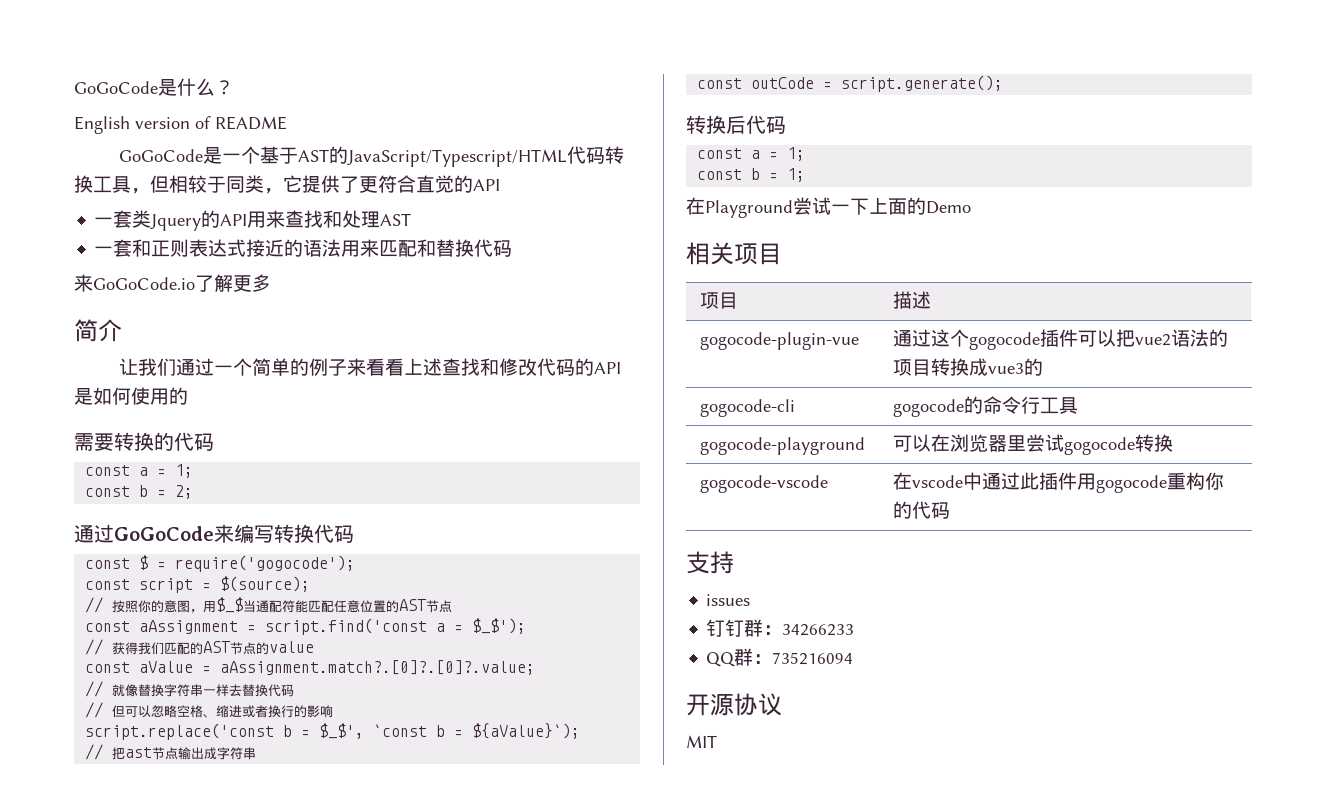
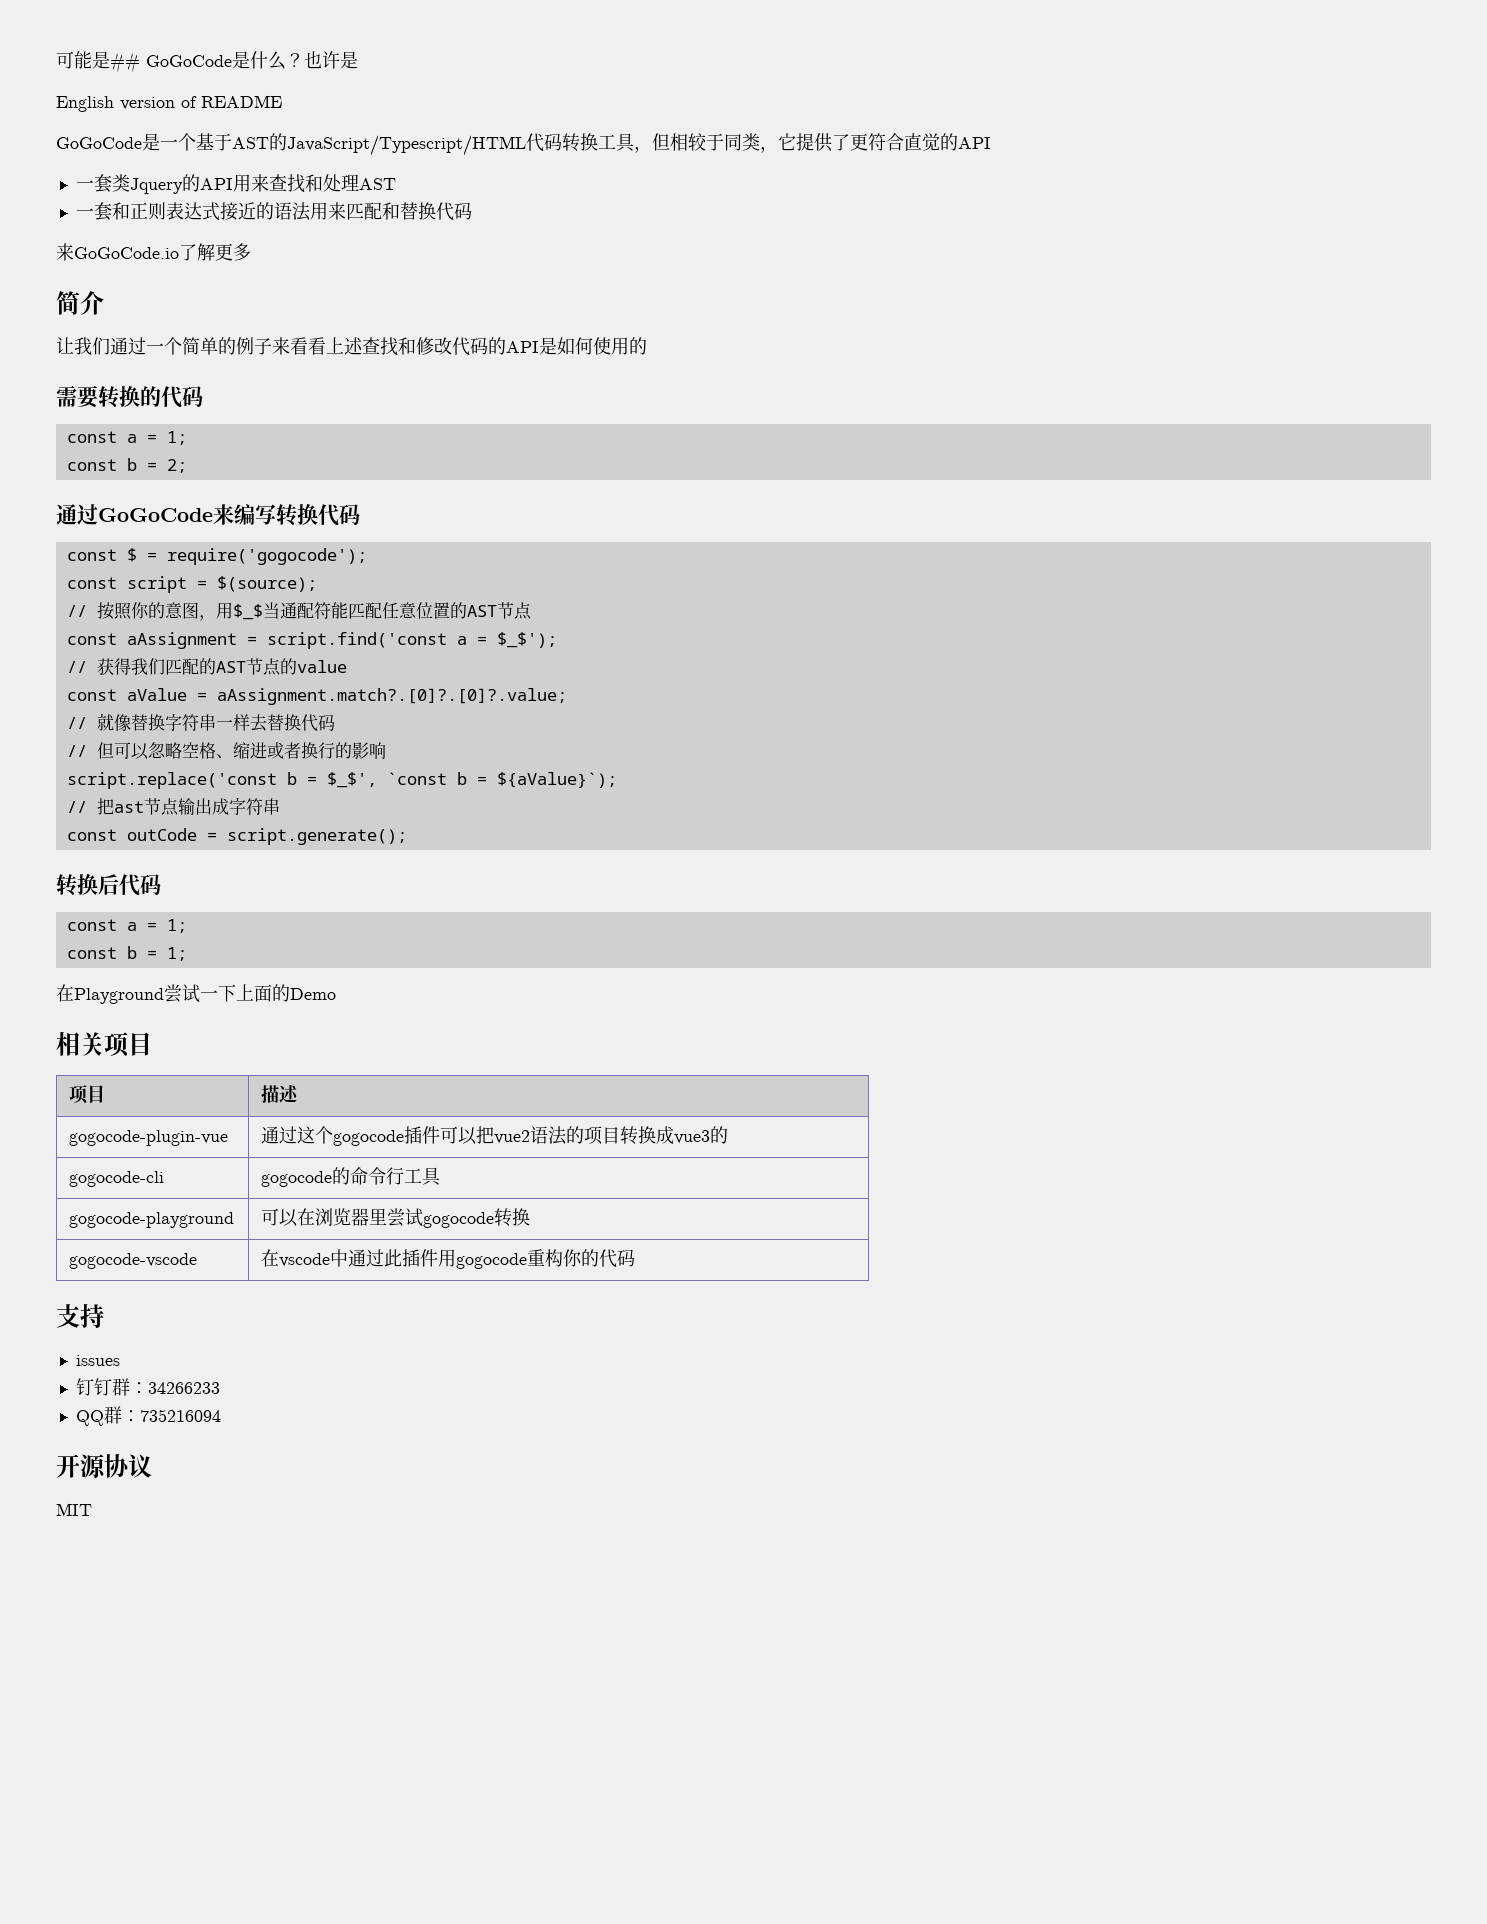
- GoGoCode是什么？
+ 可能是## GoGoCode是什么？也许是

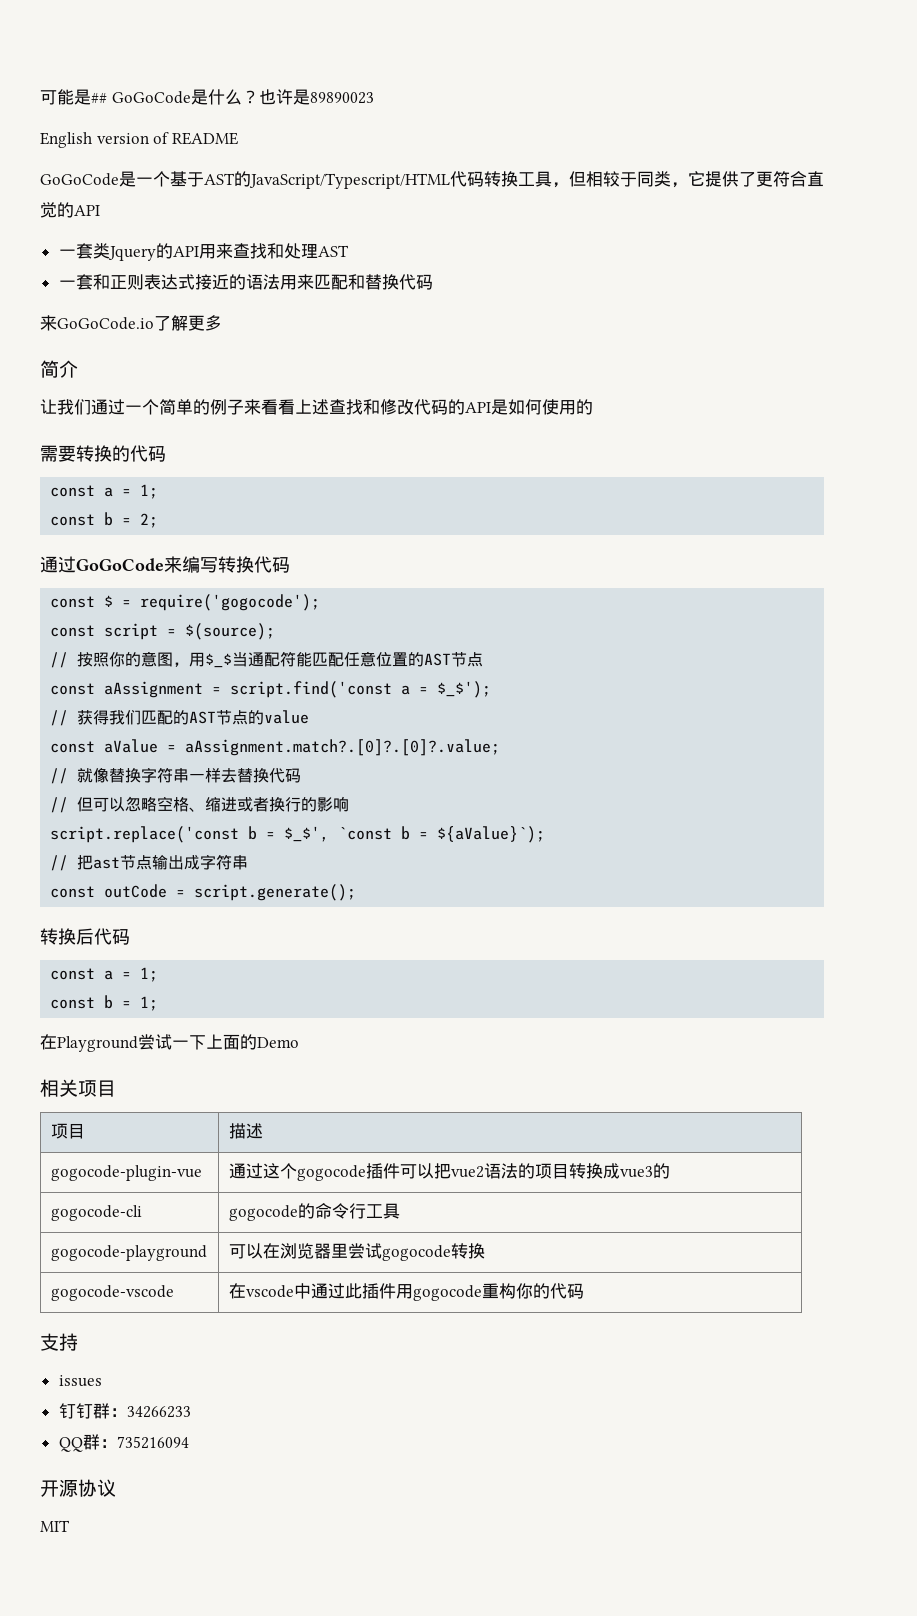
- 也许是
+ 也许是89890023

